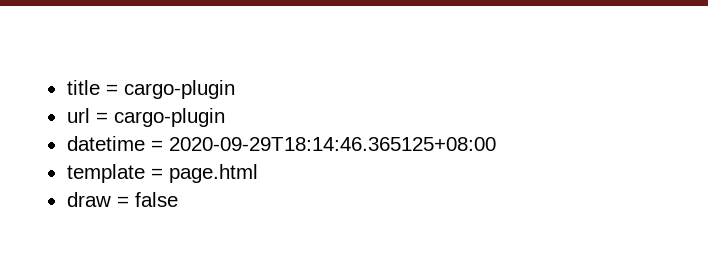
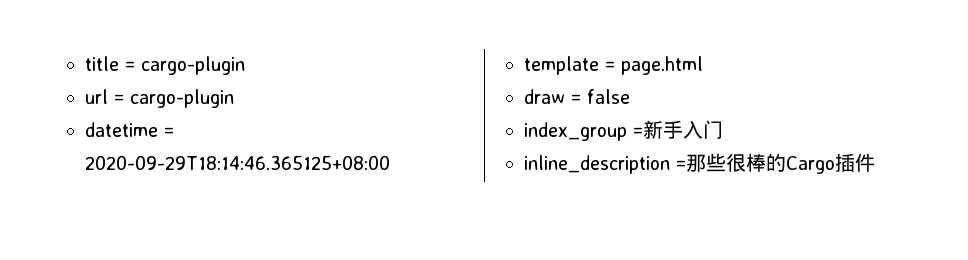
+ index_group =新手入门
+ inline_description =那些很棒的Cargo插件

